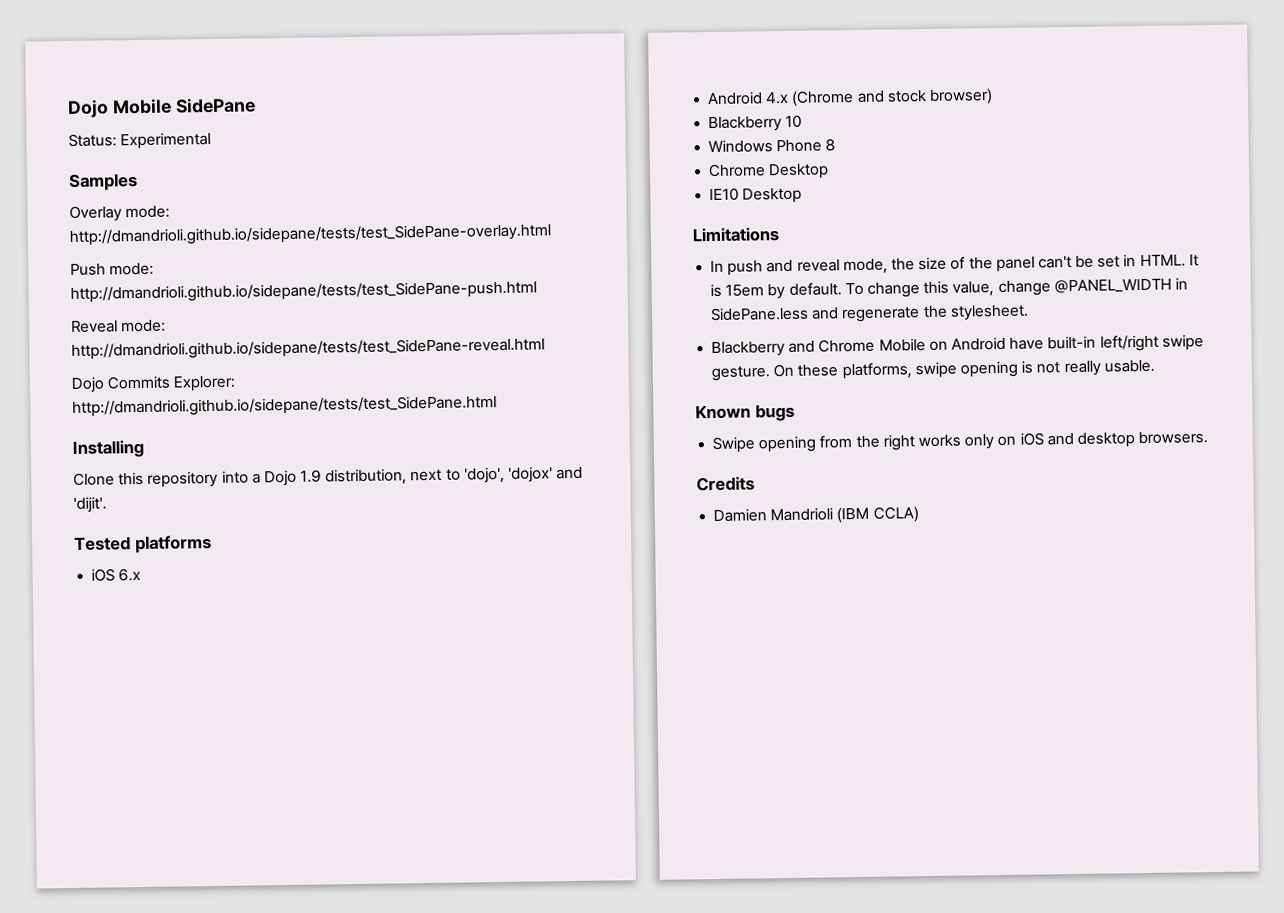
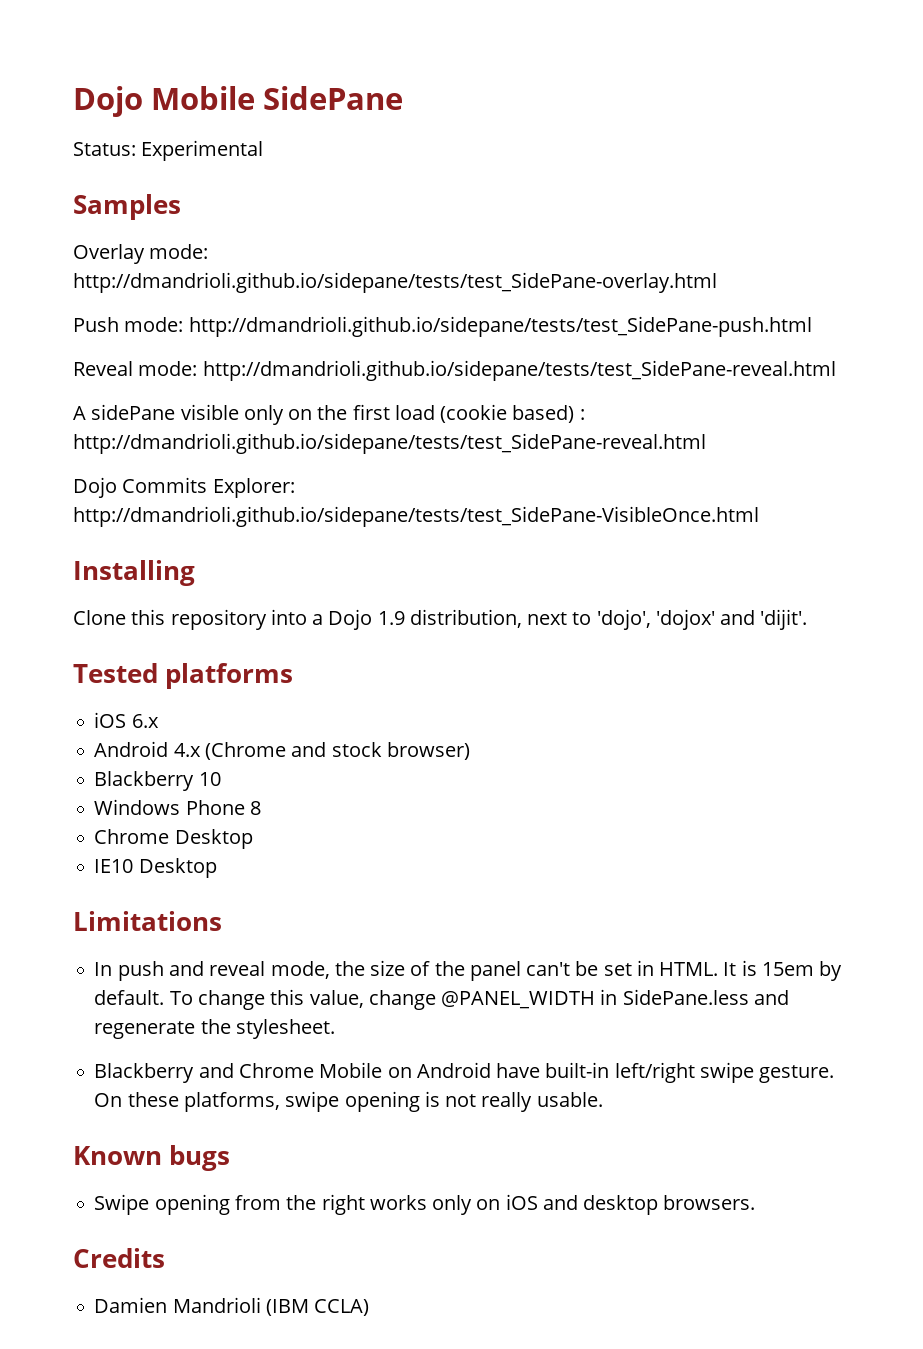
+ A sidePane visible only on the first load (cookie based) : http://dmandrioli.github.io/sidepane/tests/test_SidePane-reveal.html
- Dojo Commits Explorer: http://dmandrioli.github.io/sidepane/tests/test_SidePane.html
+ Dojo Commits Explorer: http://dmandrioli.github.io/sidepane/tests/test_SidePane-VisibleOnce.html

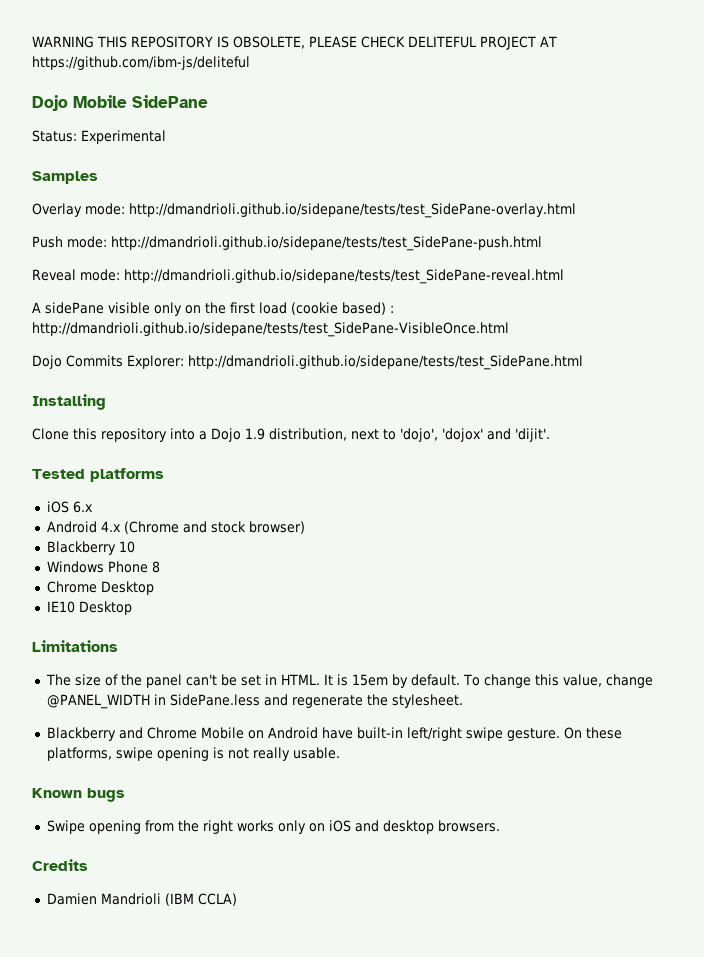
+ WARNING THIS REPOSITORY IS OBSOLETE, PLEASE CHECK DELITEFUL PROJECT AT https://github.com/ibm-js/deliteful
- A sidePane visible only on the first load (cookie based) : http://dmandrioli.github.io/sidepane/tests/test_SidePane-reveal.html
+ A sidePane visible only on the first load (cookie based) : http://dmandrioli.github.io/sidepane/tests/test_SidePane-VisibleOnce.html
- Dojo Commits Explorer: http://dmandrioli.github.io/sidepane/tests/test_SidePane-VisibleOnce.html
+ Dojo Commits Explorer: http://dmandrioli.github.io/sidepane/tests/test_SidePane.html
- In push and reveal mode, the size of the panel can't be set in HTML.
+ The size of the panel can't be set in HTML.

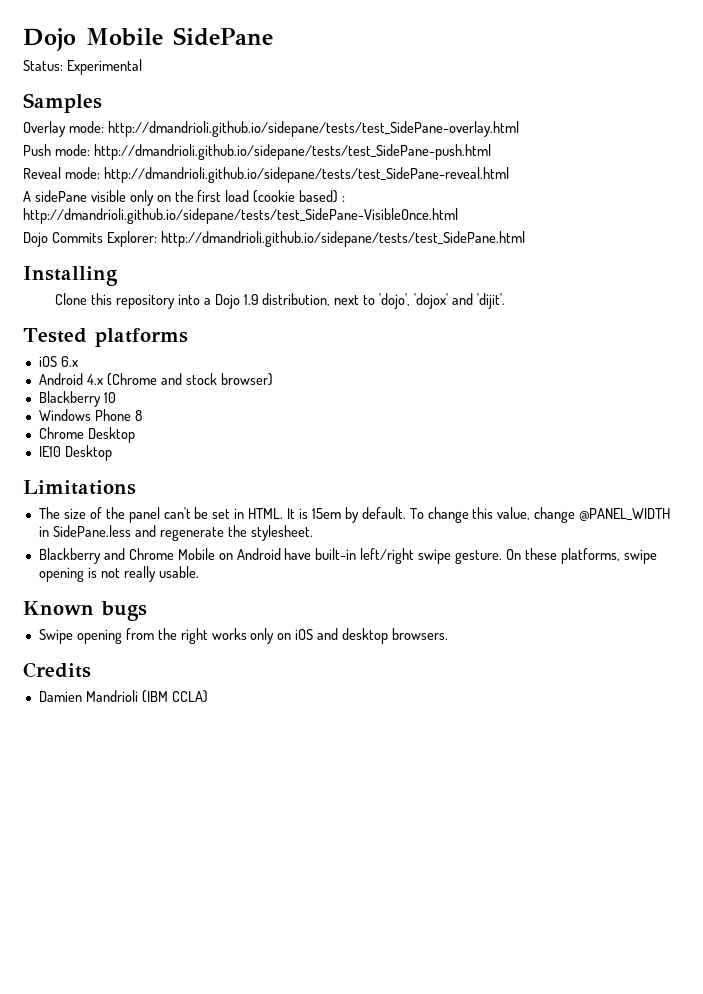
- WARNING THIS REPOSITORY IS OBSOLETE, PLEASE CHECK DELITEFUL PROJECT AT https://github.com/ibm-js/deliteful

